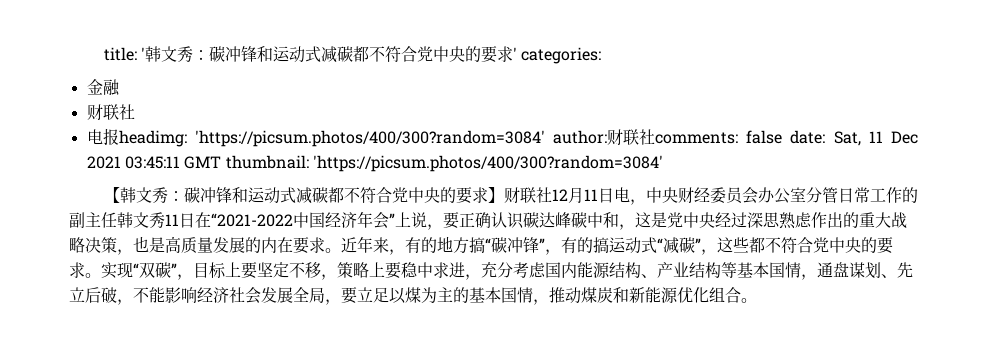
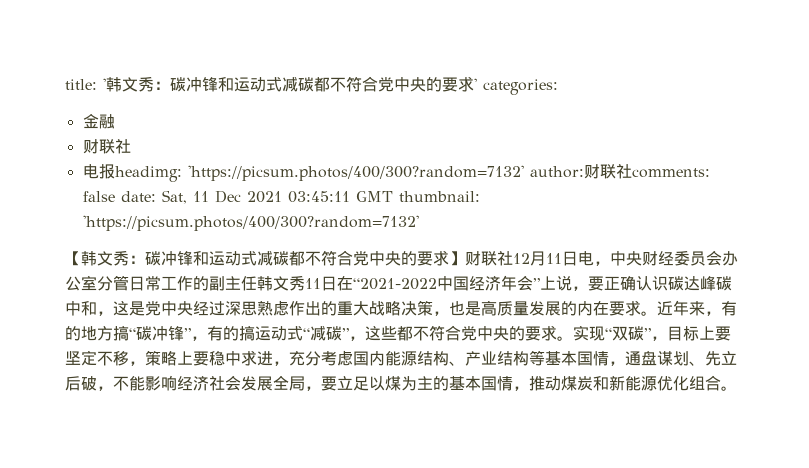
- 电报headimg: 'https://picsum.photos/400/300?random=3084' author:财联社comments: false date: Sat, 11 Dec 2021 03:45:11 GMT thumbnail: 'https://picsum.photos/400/300?random=3084'
+ 电报headimg: 'https://picsum.photos/400/300?random=7132' author:财联社comments: false date: Sat, 11 Dec 2021 03:45:11 GMT thumbnail: 'https://picsum.photos/400/300?random=7132'

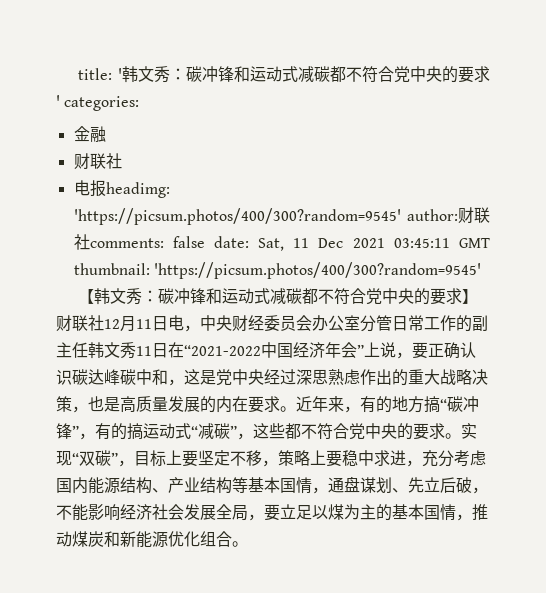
- 电报headimg: 'https://picsum.photos/400/300?random=7132' author:财联社comments: false date: Sat, 11 Dec 2021 03:45:11 GMT thumbnail: 'https://picsum.photos/400/300?random=7132'
+ 电报headimg: 'https://picsum.photos/400/300?random=9545' author:财联社comments: false date: Sat, 11 Dec 2021 03:45:11 GMT thumbnail: 'https://picsum.photos/400/300?random=9545'

